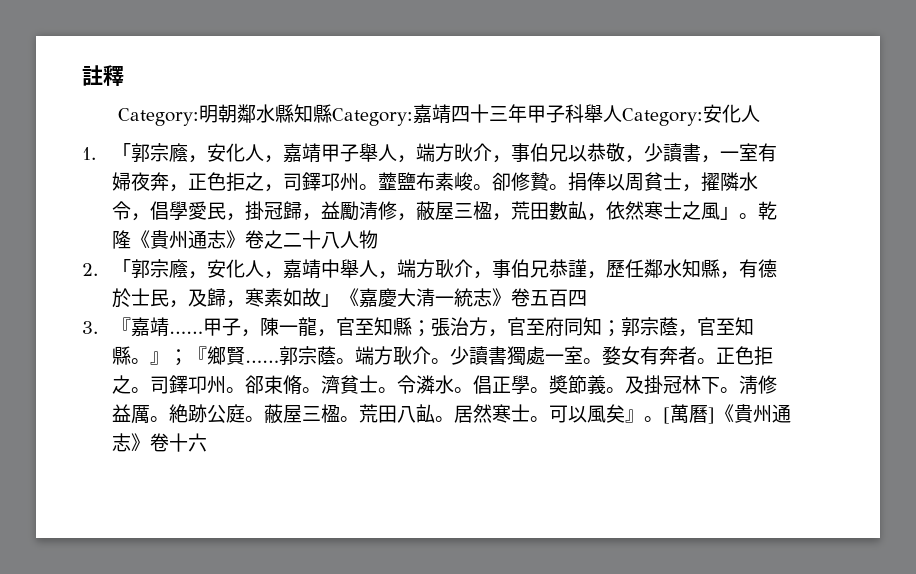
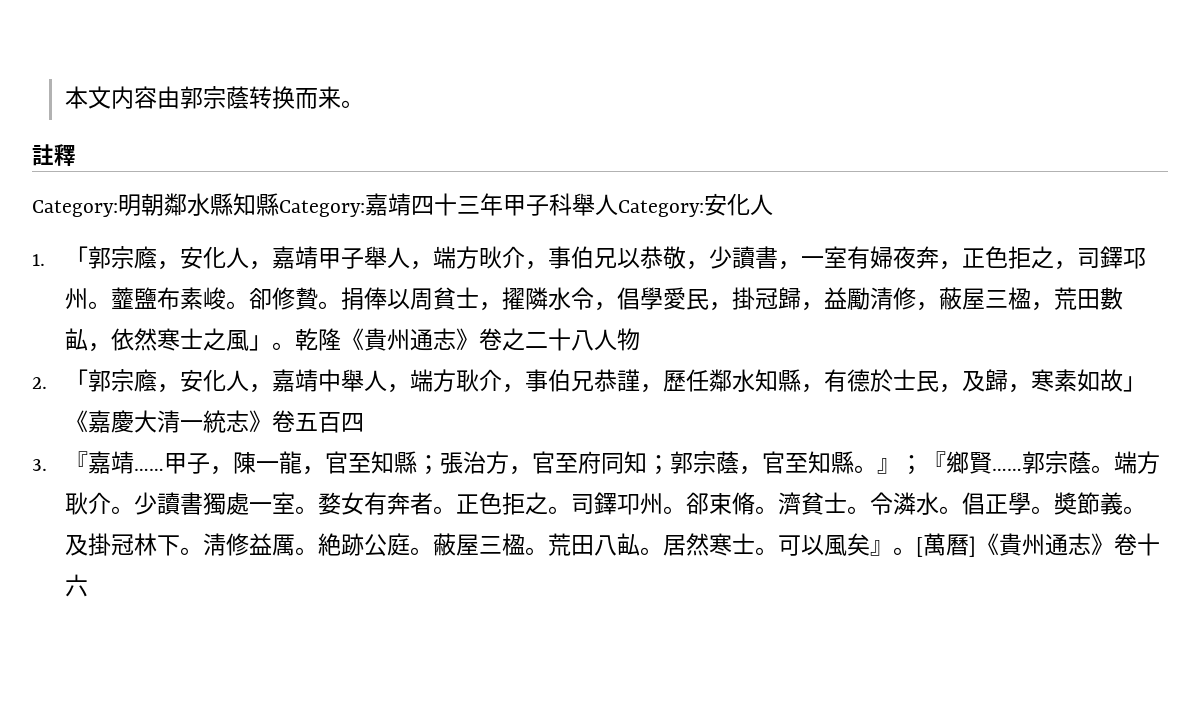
+ 本文内容由郭宗蔭转换而来。

